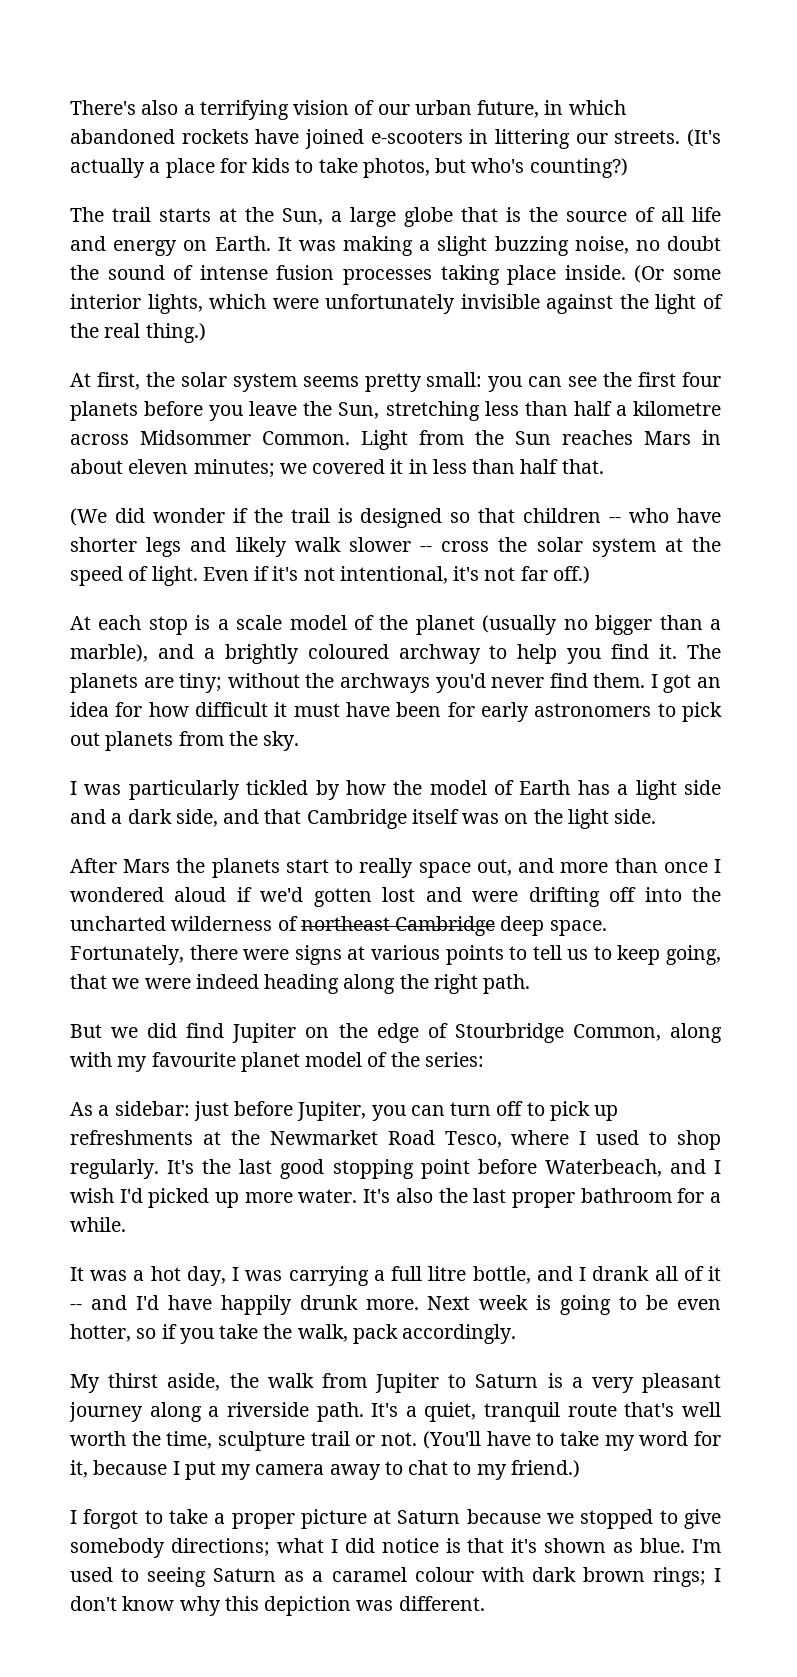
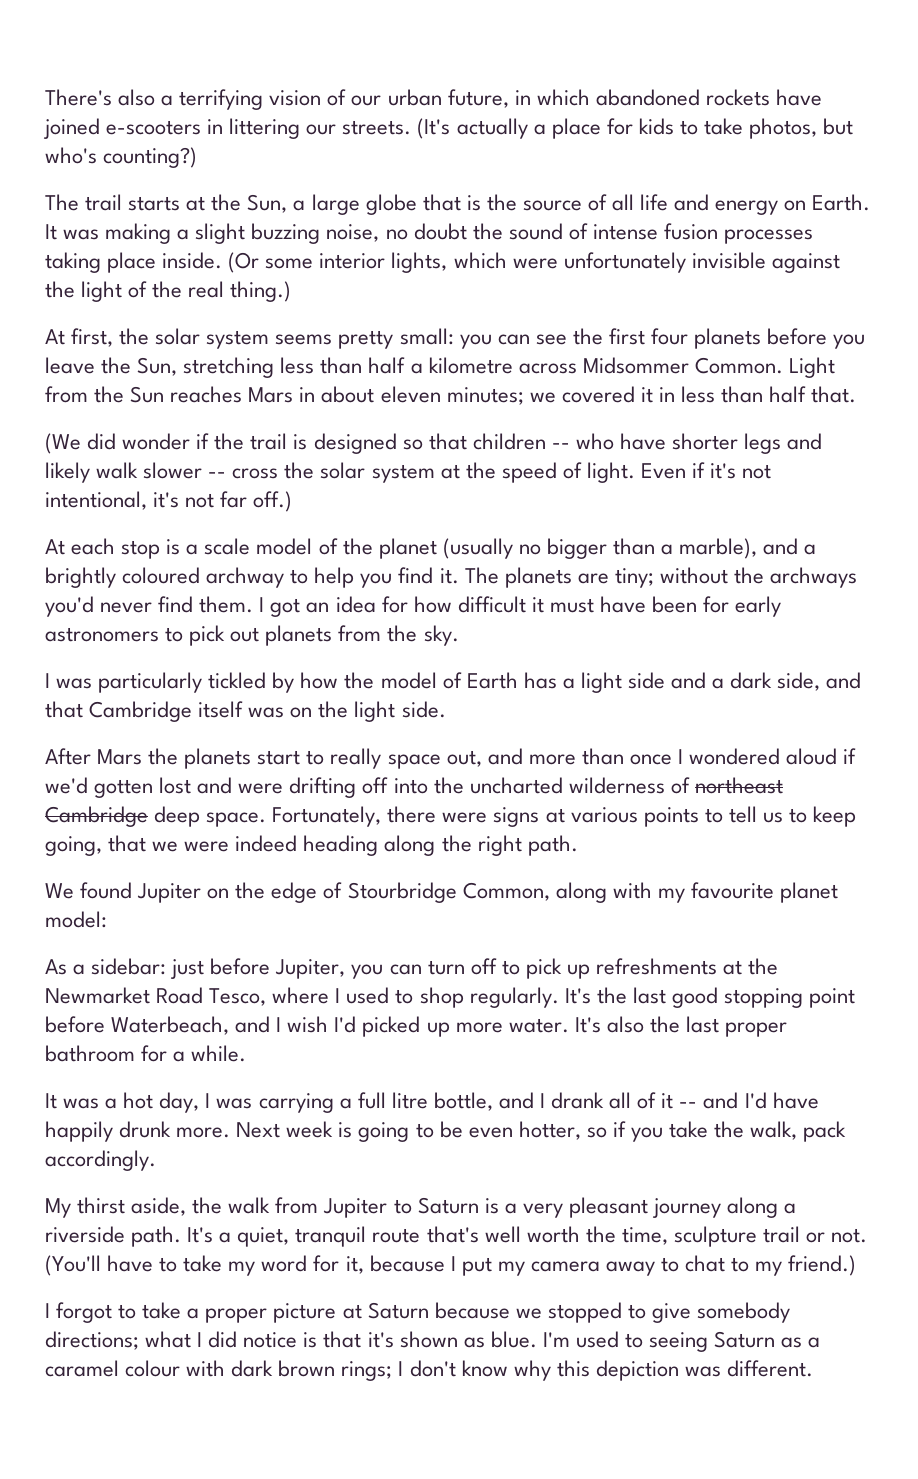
- But we did find Jupiter on the edge of Stourbridge Common, along with my favourite planet model of the series:
+ We found Jupiter on the edge of Stourbridge Common, along with my favourite planet model:

